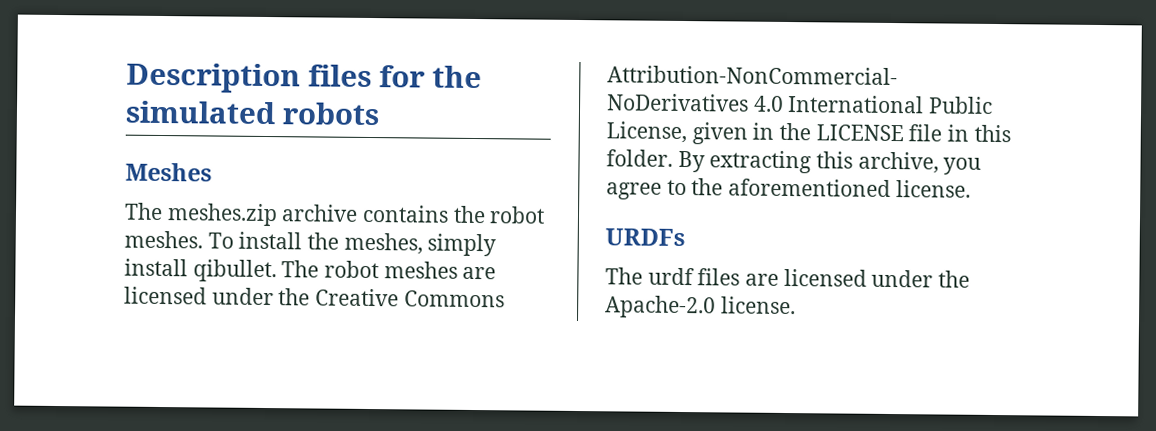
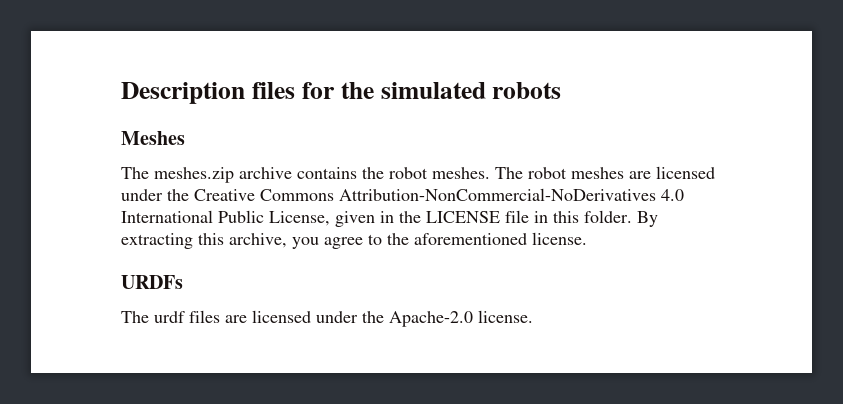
- To install the meshes, simply install qibullet.

